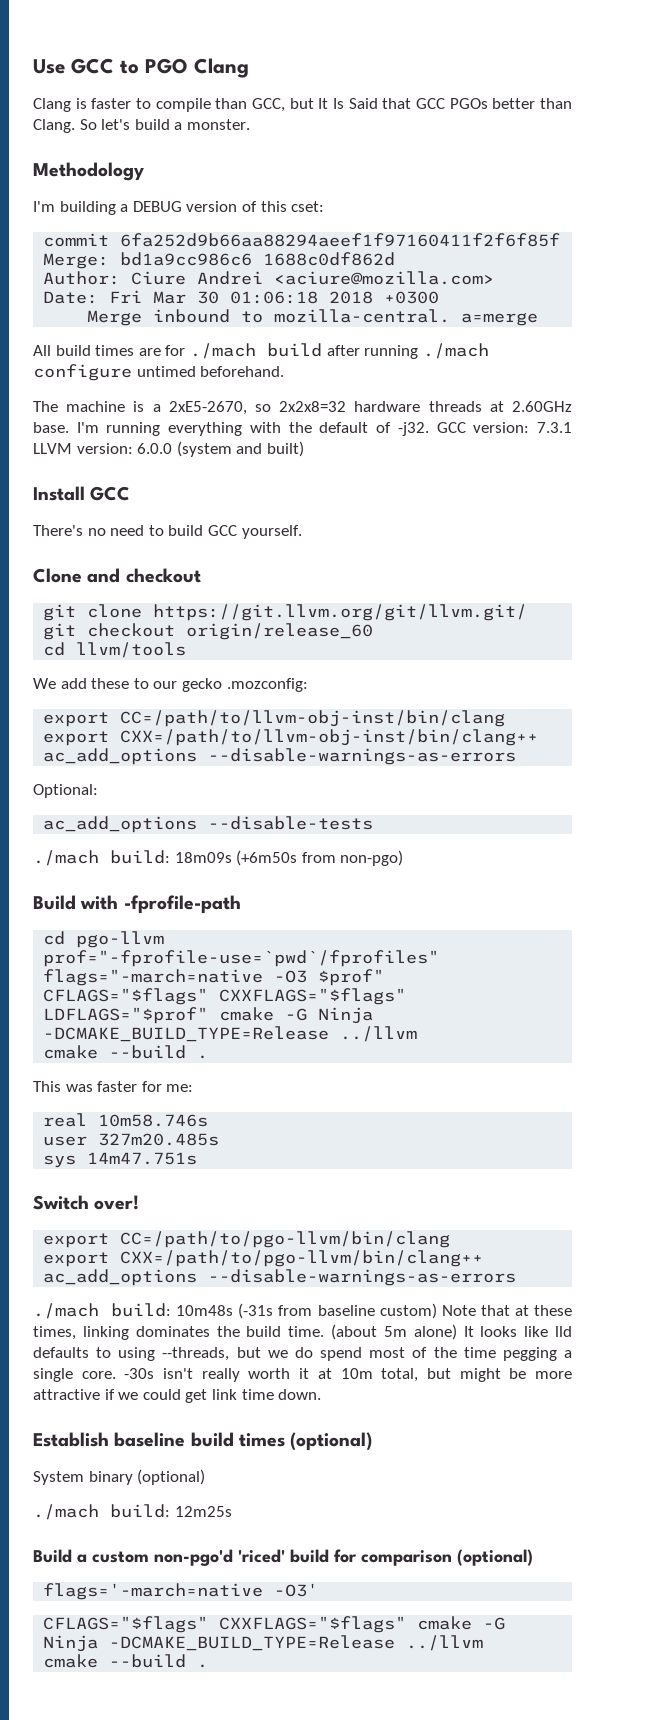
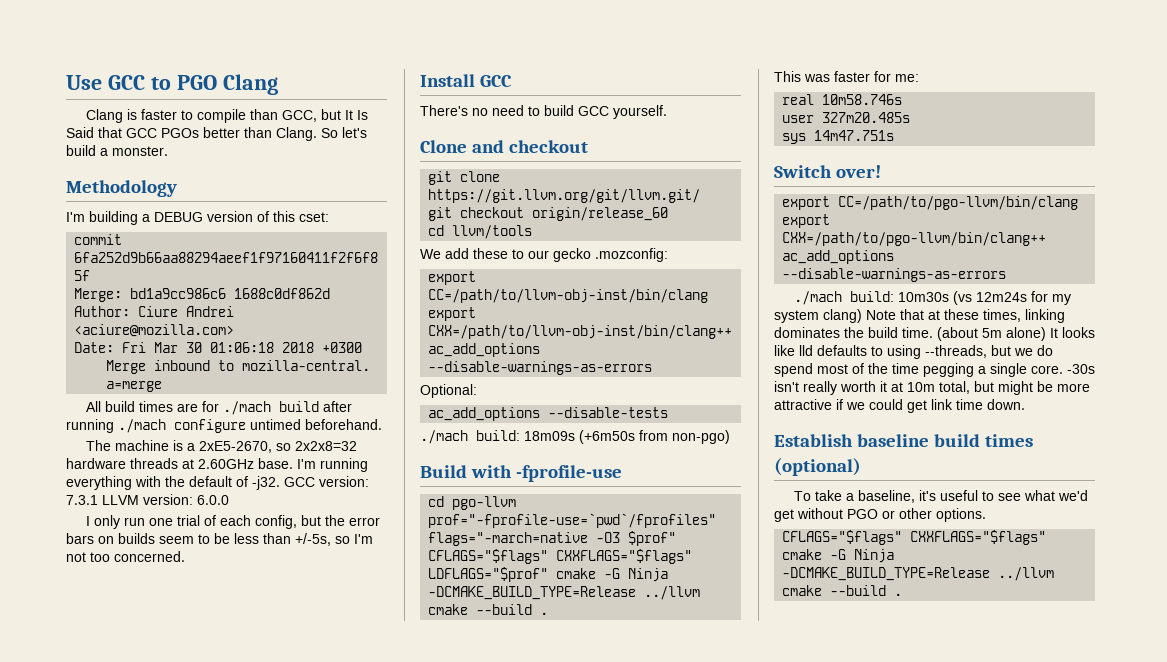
- GCC version: 7.3.1 LLVM version: 6.0.0 (system and built)
+ GCC version: 7.3.1 LLVM version: 6.0.0
+ I only run one trial of each config, but the error bars on builds seem to be less than +/-5s, so I'm not too concerned.
- Build with -fprofile-path
+ Build with -fprofile-use
- ./mach build: 10m48s (-31s from baseline custom) Note that at these times, linking dominates the build time.
+ ./mach build: 10m30s (vs 12m24s for my system clang) Note that at these times, linking dominates the build time.
- System binary (optional)
- ./mach build: 12m25s
- Build a custom non-pgo'd 'riced' build for comparison (optional)
- flags='-march=native -O3'
+ To take a baseline, it's useful to see what we'd get without PGO or other options.

